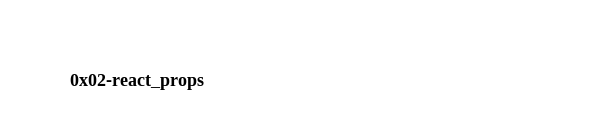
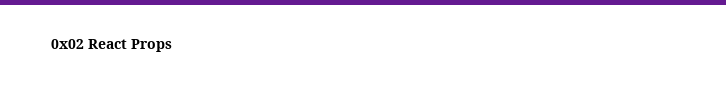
- 0x02-react_props
+ 0x02 React Props

